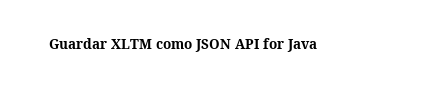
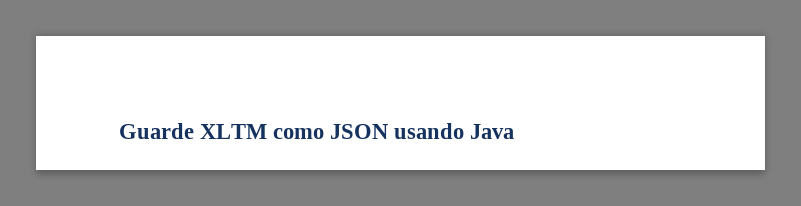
- Guardar XLTM como JSON API for Java
+ Guarde XLTM como JSON usando Java

